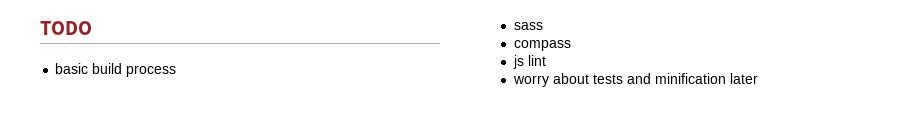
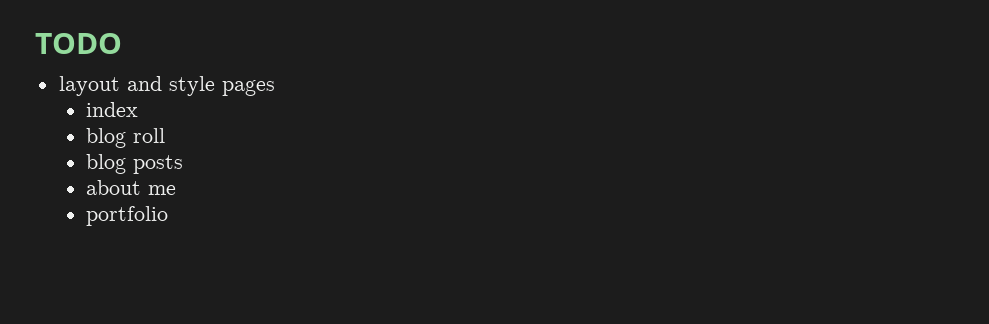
- basic build process
- sass
- compass
- js lint
- worry about tests and minification later
+ layout and style pages
+ index
+ blog roll
+ blog posts
+ about me
+ portfolio

